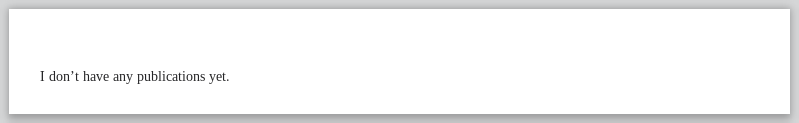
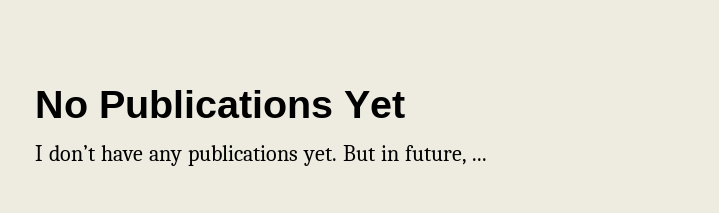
+ No Publications Yet
+ But in future, ...

